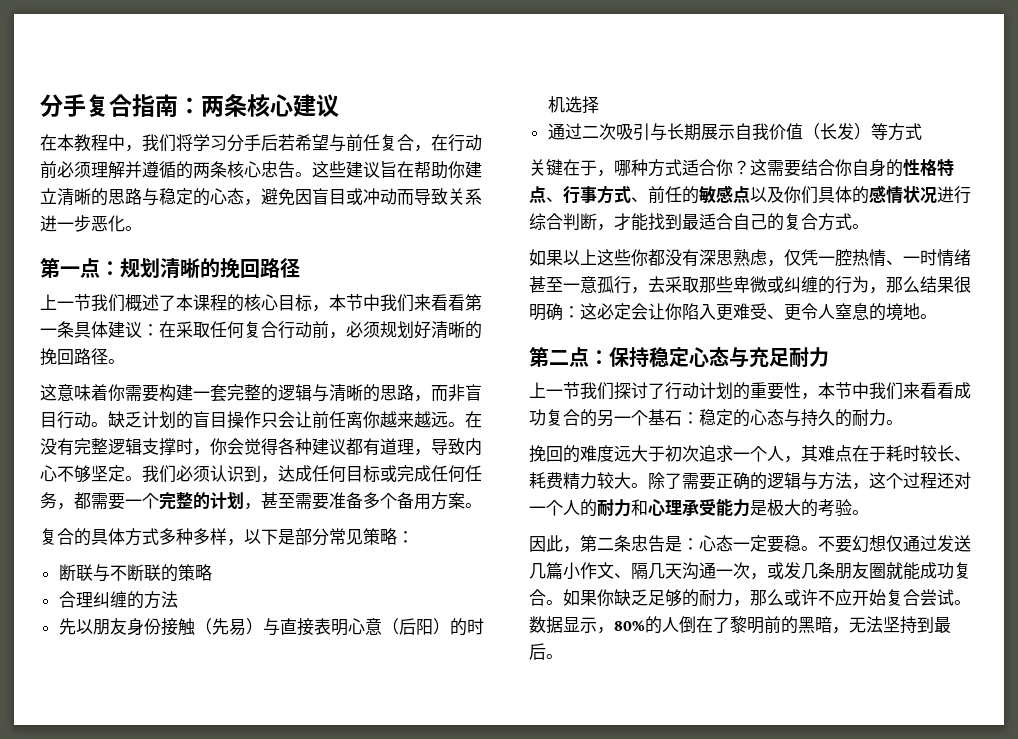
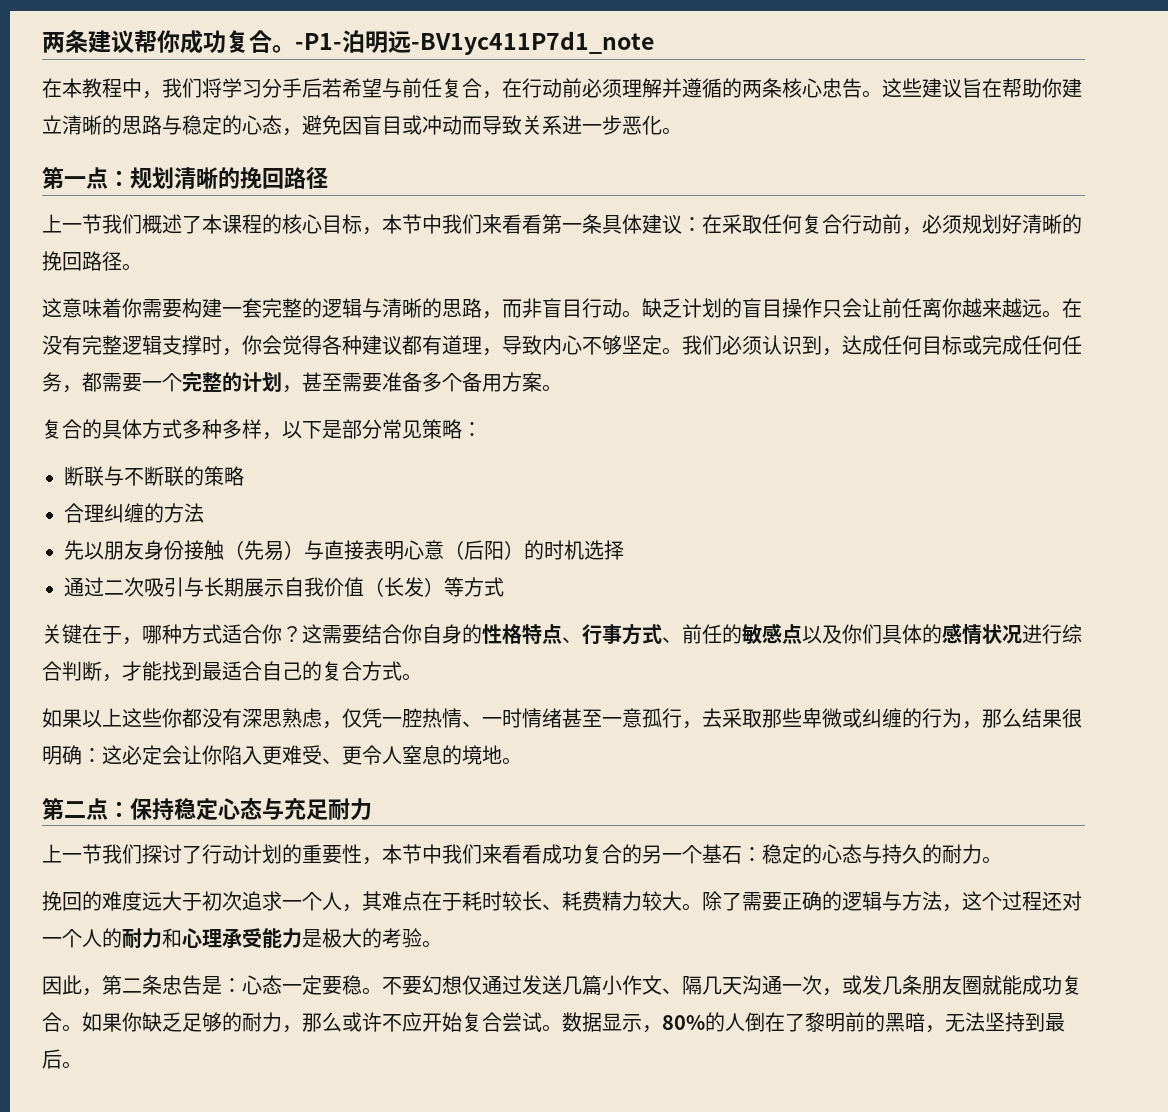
- 分手复合指南：两条核心建议
+ 两条建议帮你成功复合。-P1-泊明远-BV1yc411P7d1_note

